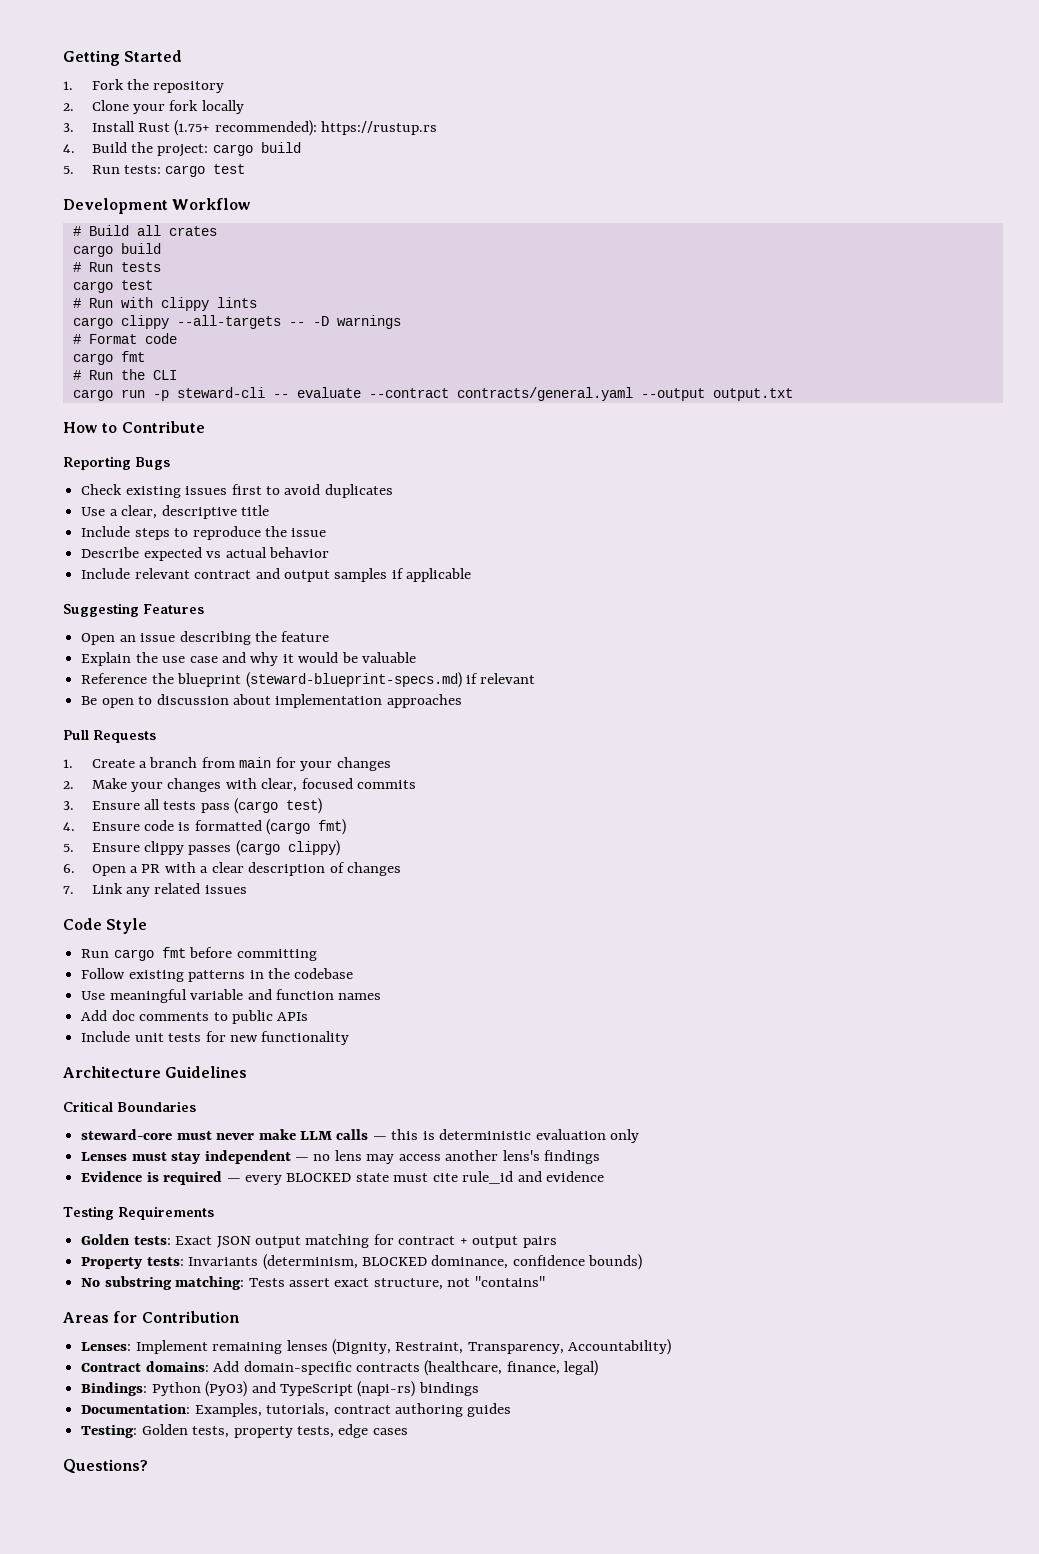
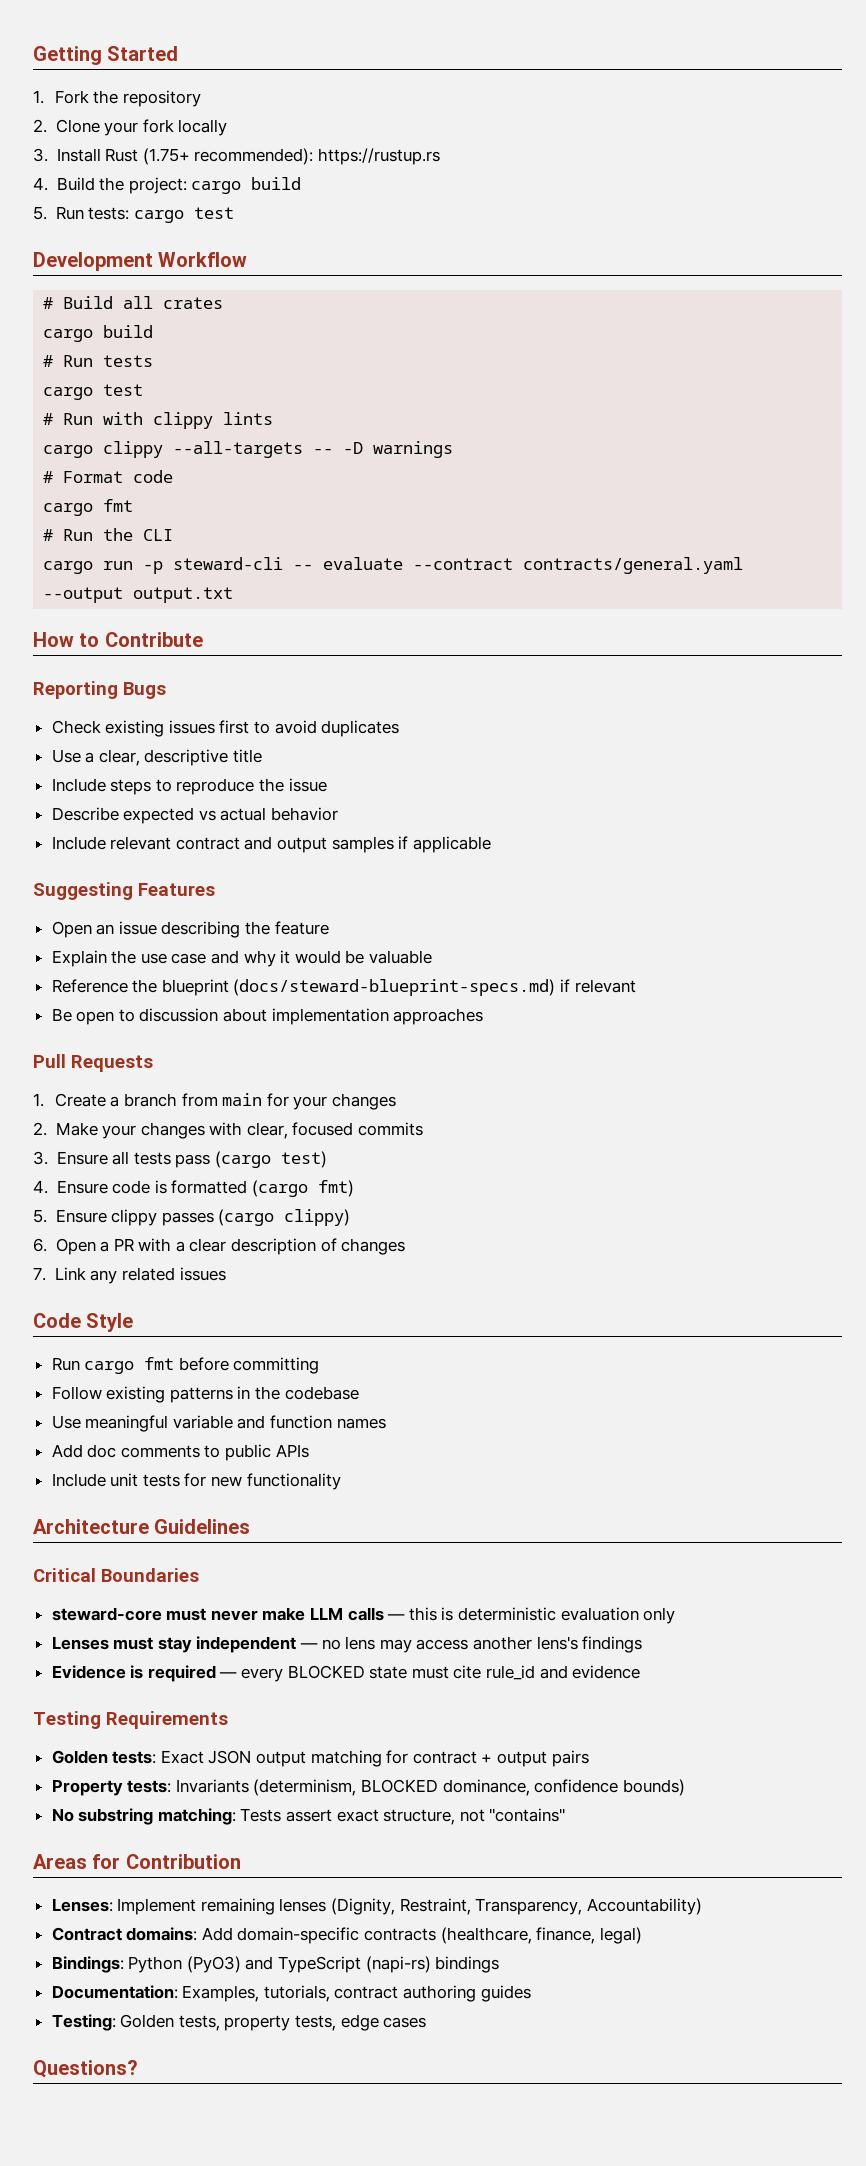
- Reference the blueprint (steward-blueprint-specs.md) if relevant
+ Reference the blueprint (docs/steward-blueprint-specs.md) if relevant

